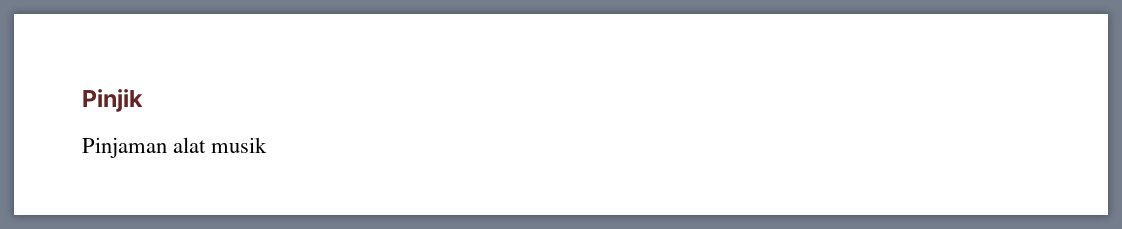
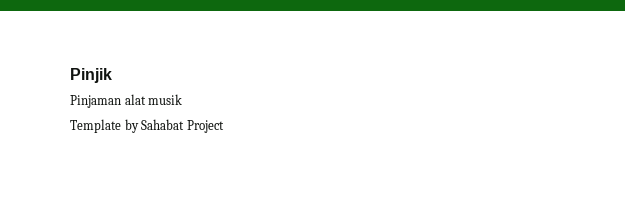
+ Template by Sahabat Project

